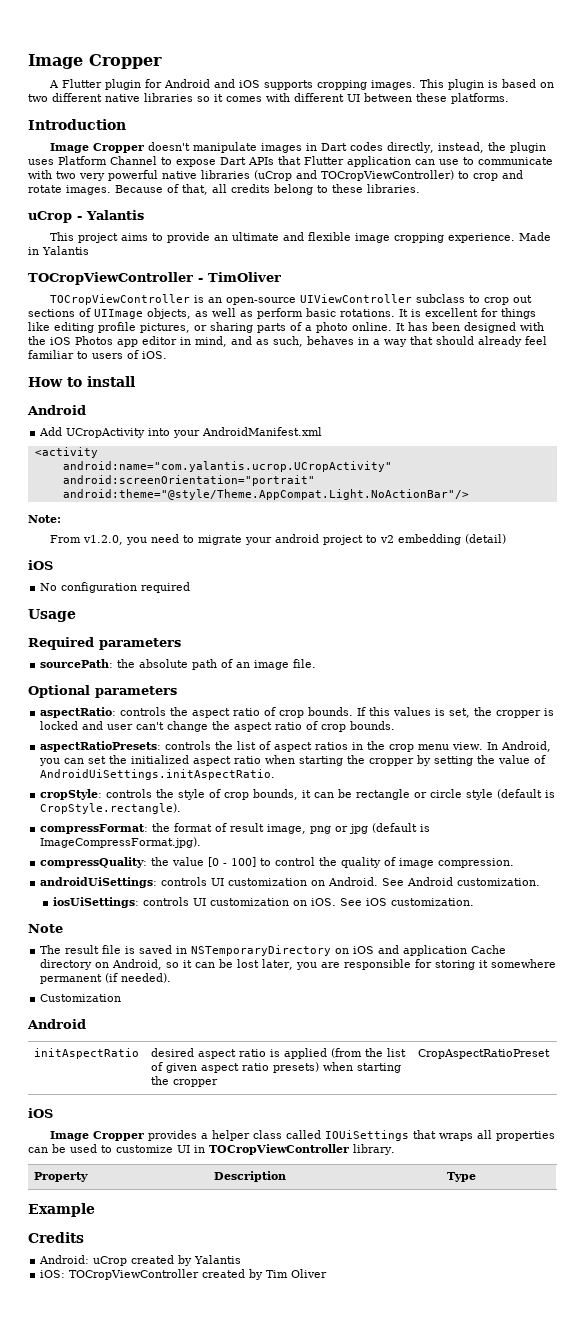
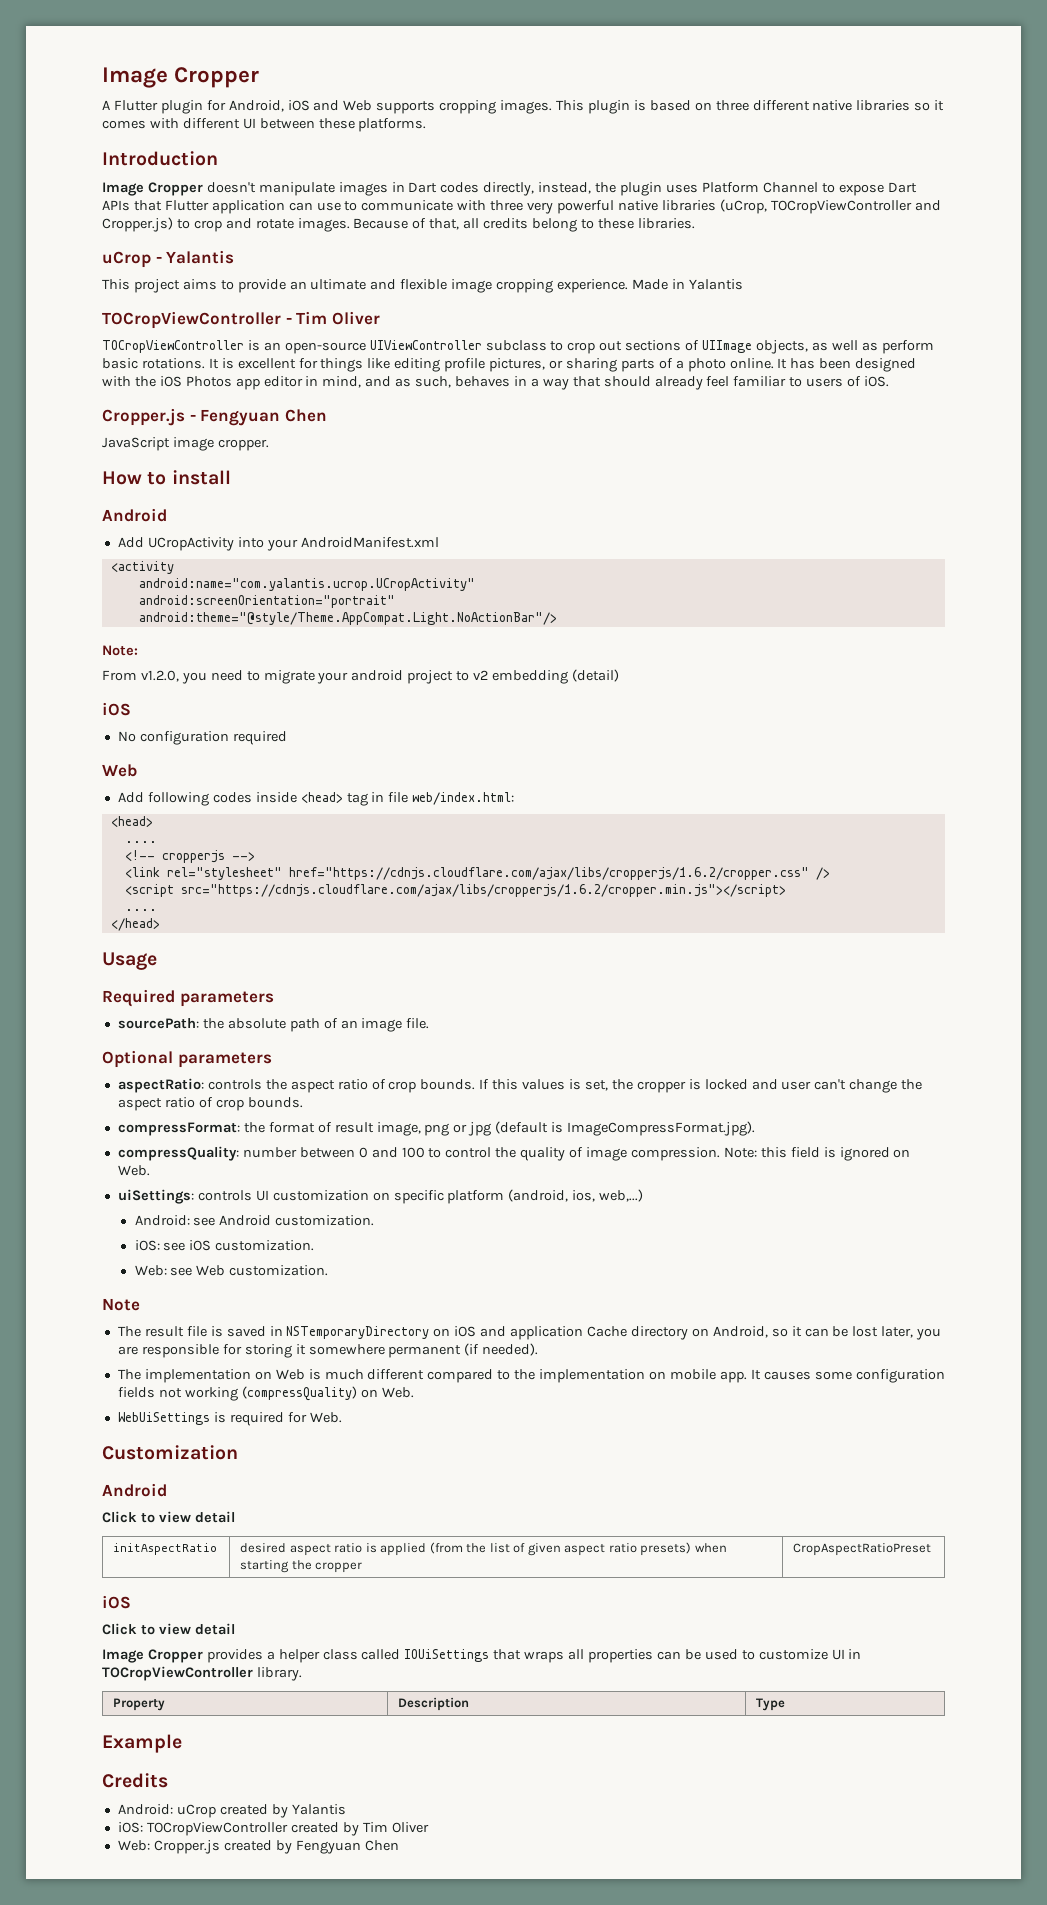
- A Flutter plugin for Android and iOS supports cropping images.
+ A Flutter plugin for Android, iOS and Web supports cropping images.
- This plugin is based on two different native libraries so it comes with different UI between these platforms.
+ This plugin is based on three different native libraries so it comes with different UI between these platforms.
- Image Cropper doesn't manipulate images in Dart codes directly, instead, the plugin uses Platform Channel to expose Dart APIs that Flutter application can use to communicate with two very powerful native libraries (uCrop and TOCropViewController) to crop and rotate images.
+ Image Cropper doesn't manipulate images in Dart codes directly, instead, the plugin uses Platform Channel to expose Dart APIs that Flutter application can use to communicate with three very powerful native libraries (uCrop, TOCropViewController and Cropper.js) to crop and rotate images.
- TOCropViewController - TimOliver
+ TOCropViewController - Tim Oliver
+ Cropper.js - Fengyuan Chen
+ JavaScript image cropper.
  No configuration required
+ Web
+ Add following codes inside <head> tag in file web/index.html:
+ <head>
+ ....
+ <!-- cropperjs -->
+ <link rel="stylesheet" href="https://cdnjs.cloudflare.com/ajax/libs/cropperjs/1.6.2/cropper.css" />
+ <script src="https://cdnjs.cloudflare.com/ajax/libs/cropperjs/1.6.2/cropper.min.js"></script>
+ ....
+ </head>
- aspectRatioPresets: controls the list of aspect ratios in the crop menu view. In Android, you can set the initialized aspect ratio when starting the cropper by setting the value of AndroidUiSettings.initAspectRatio.
- cropStyle: controls the style of crop bounds, it can be rectangle or circle style (default is CropStyle.rectangle).
- compressQuality: the value [0 - 100] to control the quality of image compression.
- androidUiSettings: controls UI customization on Android. See Android customization.
- iosUiSettings: controls UI customization on iOS. See iOS customization.
+ compressQuality: number between 0 and 100 to control the quality of image compression. Note: this field is ignored on Web.
+ uiSettings: controls UI customization on specific platform (android, ios, web,...)
+ Android: see Android customization.
+ iOS: see iOS customization.
+ Web: see Web customization.
+ The implementation on Web is much different compared to the implementation on mobile app. It causes some configuration fields not working (compressQuality) on Web.
+ WebUiSettings is required for Web.
  Customization
  Android
+ Click to view detail
  initAspectRatio | desired aspect ratio is applied (from the list of given aspect ratio presets) when starting the cropper | CropAspectRatioPreset
  iOS
+ Click to view detail
+ Web: Cropper.js created by Fengyuan Chen

